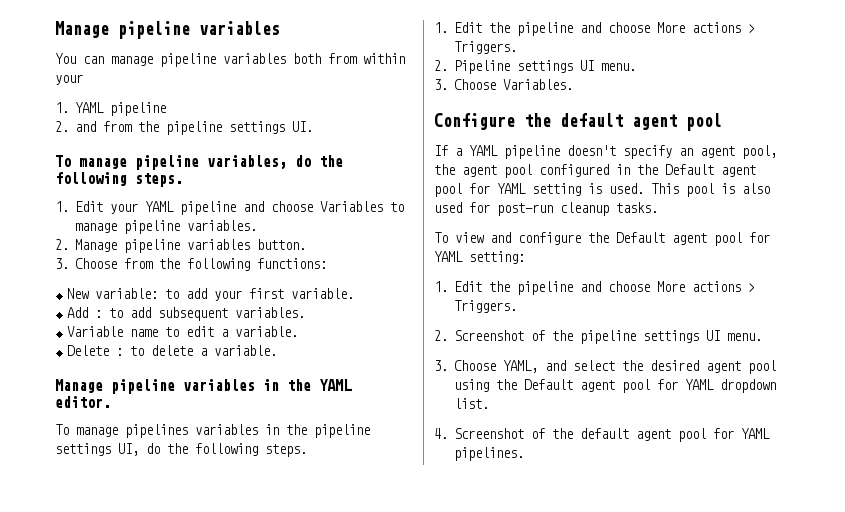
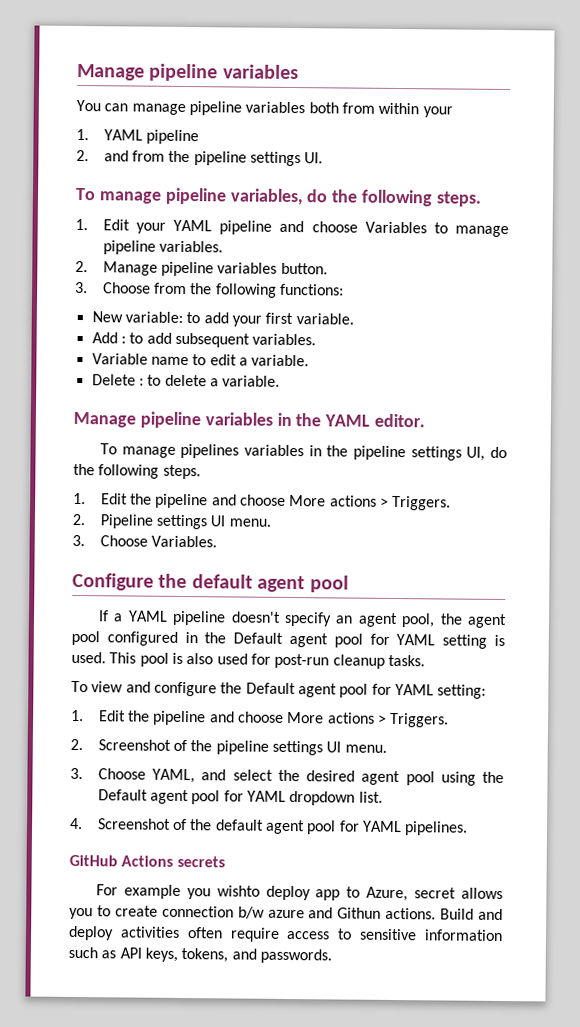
+ GitHub Actions secrets
+ For example you wishto deploy app to Azure, secret allows you to create connection b/w azure and Githun actions. Build and deploy activities often require access to sensitive information such as API keys, tokens, and passwords.

